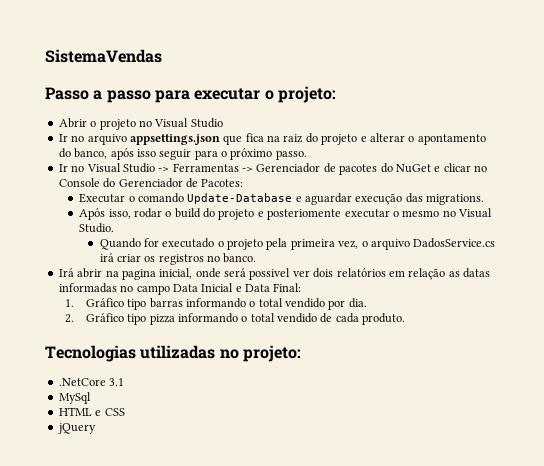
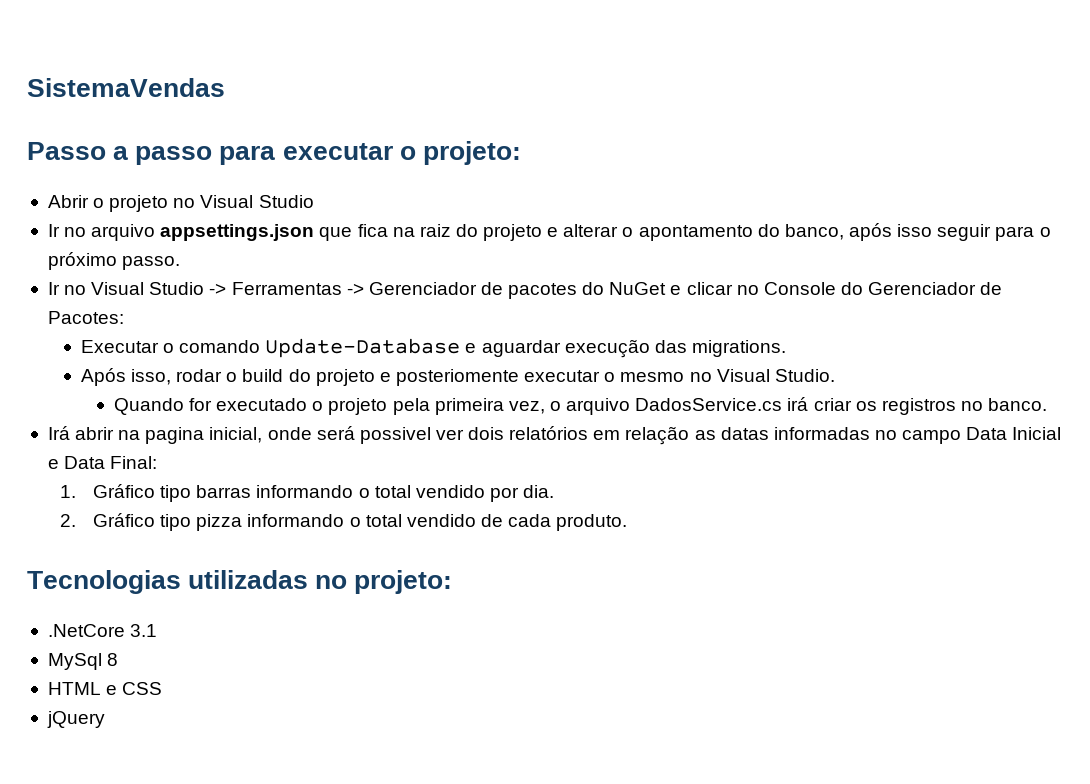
- MySql
+ MySql 8

